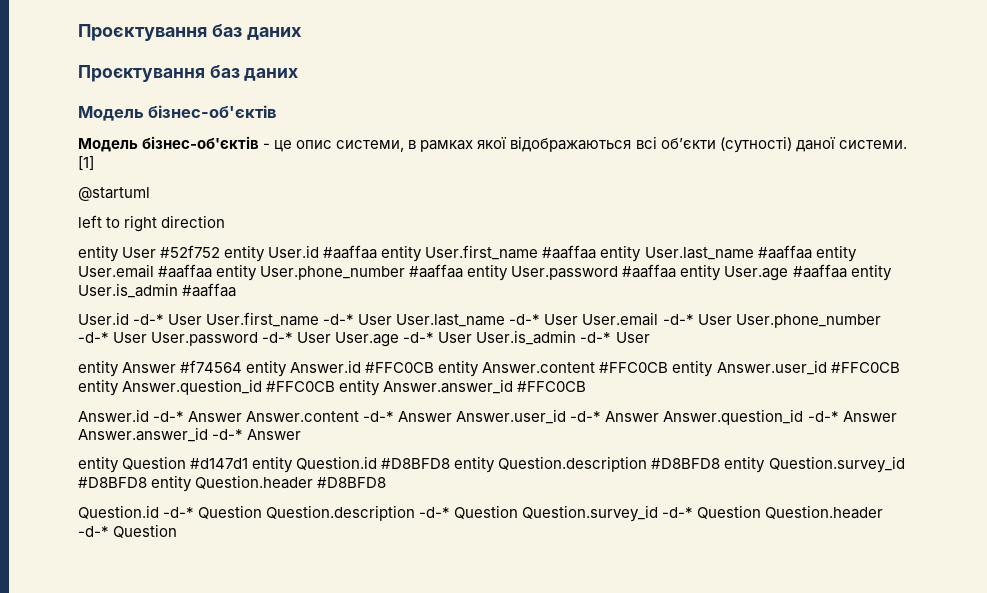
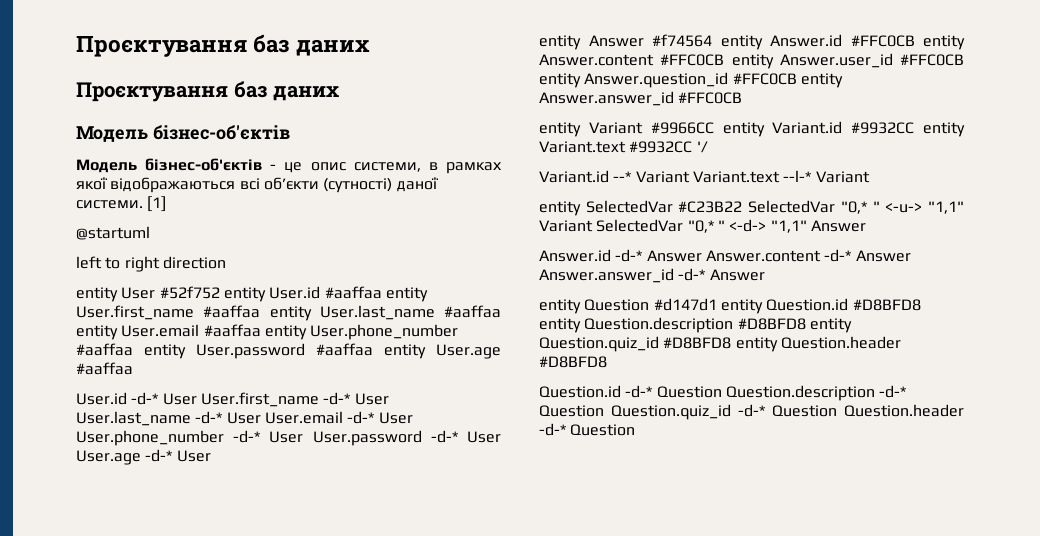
- entity User #52f752 entity User.id #aaffaa entity User.first_name #aaffaa entity User.last_name #aaffaa entity User.email #aaffaa entity User.phone_number #aaffaa entity User.password #aaffaa entity User.age #aaffaa entity User.is_admin #aaffaa
+ entity User #52f752 entity User.id #aaffaa entity User.first_name #aaffaa entity User.last_name #aaffaa entity User.email #aaffaa entity User.phone_number #aaffaa entity User.password #aaffaa entity User.age #aaffaa
- User.id -d-* User User.first_name -d-* User User.last_name -d-* User User.email -d-* User User.phone_number -d-* User User.password -d-* User User.age -d-* User User.is_admin -d-* User
+ User.id -d-* User User.first_name -d-* User User.last_name -d-* User User.email -d-* User User.phone_number -d-* User User.password -d-* User User.age -d-* User
+ entity Variant #9966CC entity Variant.id #9932CC entity Variant.text #9932CC '/
+ Variant.id --* Variant Variant.text --l-* Variant
+ entity SelectedVar #C23B22 SelectedVar "0,* " <-u-> "1,1" Variant SelectedVar "0,* " <-d-> "1,1" Answer
- Answer.id -d-* Answer Answer.content -d-* Answer Answer.user_id -d-* Answer Answer.question_id -d-* Answer Answer.answer_id -d-* Answer
+ Answer.id -d-* Answer Answer.content -d-* Answer Answer.answer_id -d-* Answer
- entity Question #d147d1 entity Question.id #D8BFD8 entity Question.description #D8BFD8 entity Question.survey_id #D8BFD8 entity Question.header #D8BFD8
+ entity Question #d147d1 entity Question.id #D8BFD8 entity Question.description #D8BFD8 entity Question.quiz_id #D8BFD8 entity Question.header #D8BFD8
- Question.id -d-* Question Question.description -d-* Question Question.survey_id -d-* Question Question.header -d-* Question
+ Question.id -d-* Question Question.description -d-* Question Question.quiz_id -d-* Question Question.header -d-* Question

